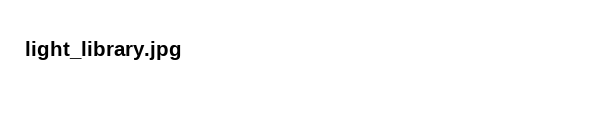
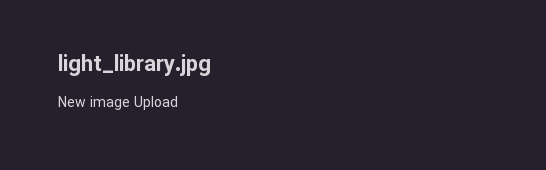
+ New image Upload

